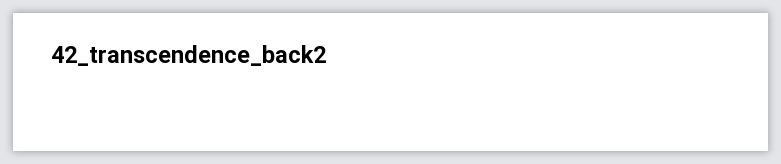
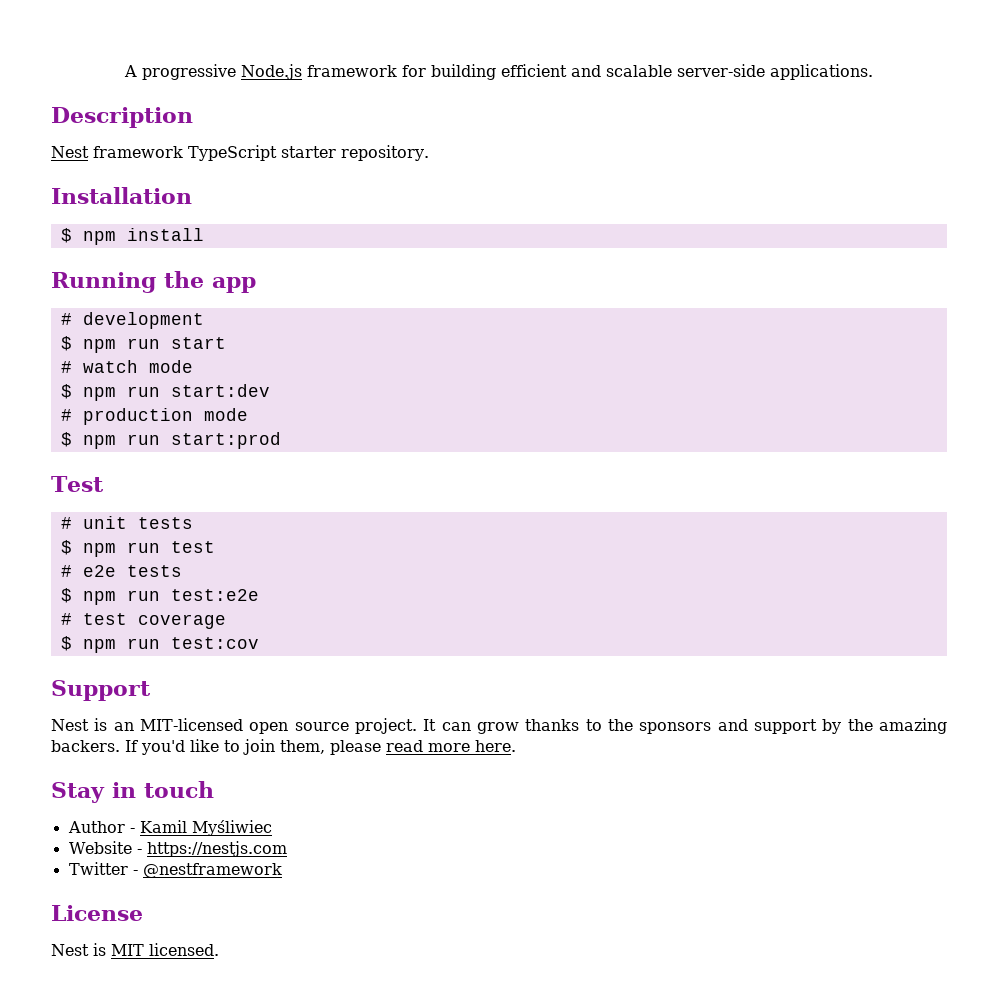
- 42_transcendence_back2
+ A progressive Node.js framework for building efficient and scalable server-side applications.
+ Description
+ Nest framework TypeScript starter repository.
+ Installation
+ $ npm install
+ Running the app
+ # development
+ $ npm run start
+ # watch mode
+ $ npm run start:dev
+ # production mode
+ $ npm run start:prod
+ Test
+ # unit tests
+ $ npm run test
+ # e2e tests
+ $ npm run test:e2e
+ # test coverage
+ $ npm run test:cov
+ Support
+ Nest is an MIT-licensed open source project. It can grow thanks to the sponsors and support by the amazing backers. If you'd like to join them, please read more here.
+ Stay in touch
+ Author - Kamil Myśliwiec
+ Website - https://nestjs.com
+ Twitter - @nestframework
+ License
+ Nest is MIT licensed.

